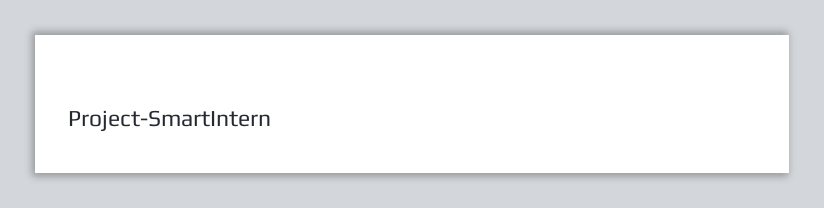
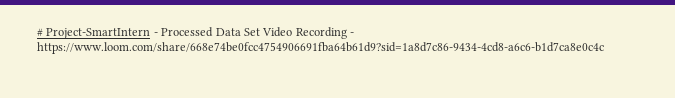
- Project-SmartIntern
+ # Project-SmartIntern - Processed Data Set Video Recording - https://www.loom.com/share/668e74be0fcc4754906691fba64b61d9?sid=1a8d7c86-9434-4cd8-a6c6-b1d7ca8e0c4c

